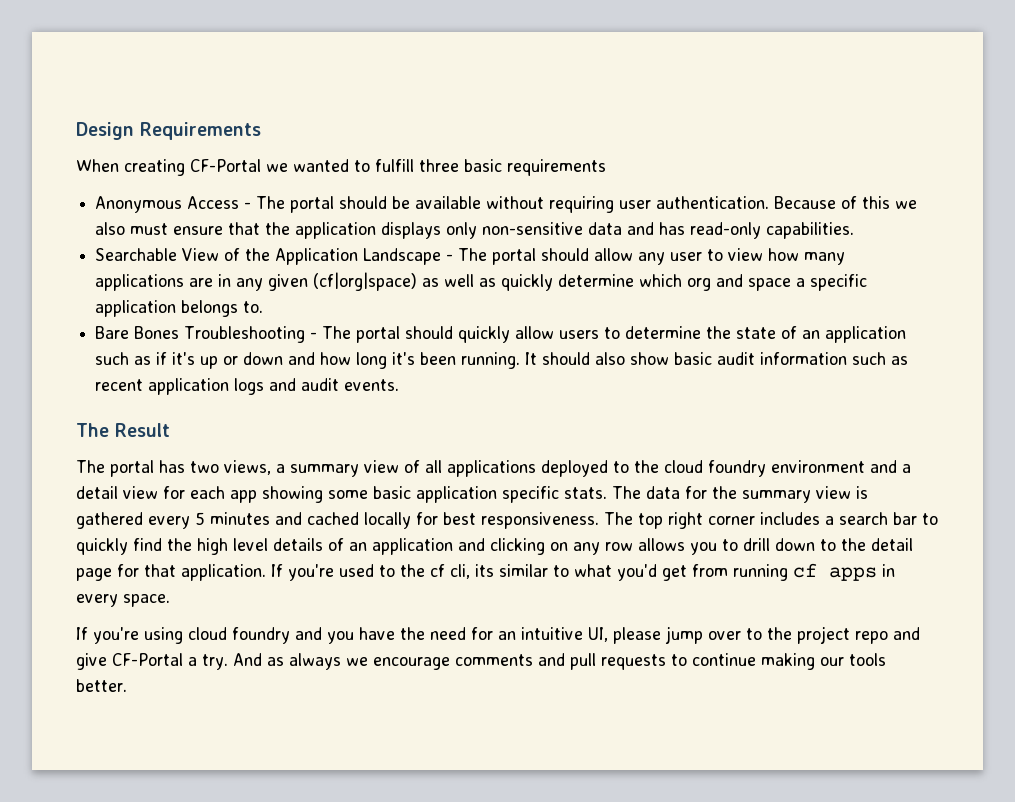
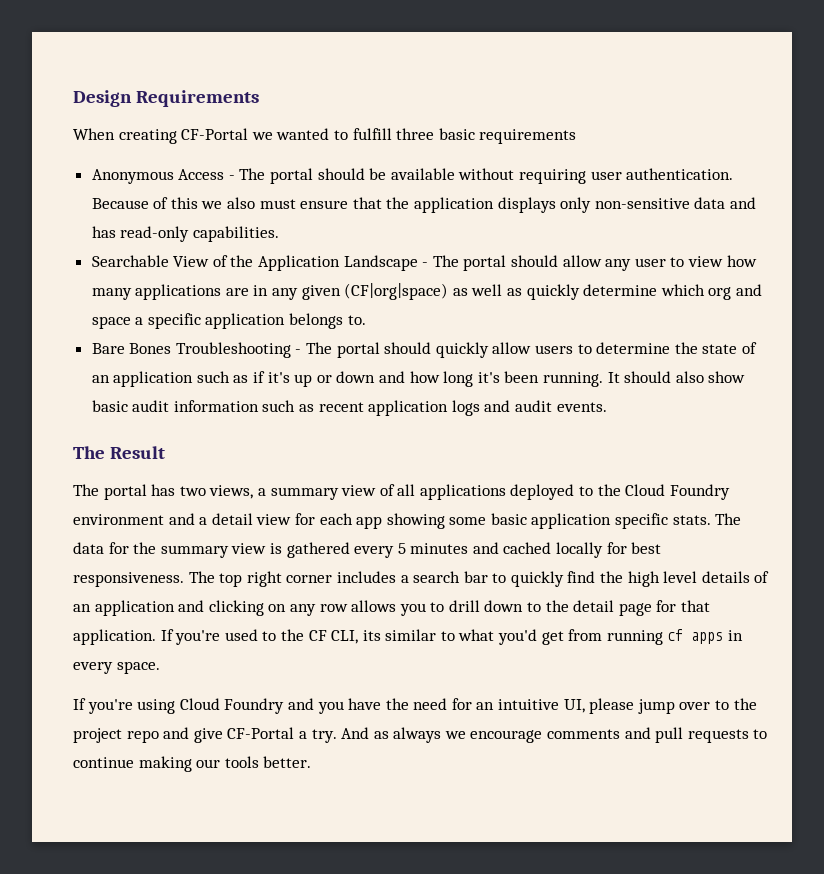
- Searchable View of the Application Landscape - The portal should allow any user to view how many applications are in any given (cf|org|space) as well as quickly determine which org and space a specific application belongs to.
+ Searchable View of the Application Landscape - The portal should allow any user to view how many applications are in any given (CF|org|space) as well as quickly determine which org and space a specific application belongs to.
- The portal has two views, a summary view of all applications deployed to the cloud foundry environment and a detail view for each app showing some basic application specific stats.
+ The portal has two views, a summary view of all applications deployed to the Cloud Foundry environment and a detail view for each app showing some basic application specific stats.
- If you're used to the cf cli, its similar to what you'd get from running cf apps in every space.
+ If you're used to the CF CLI, its similar to what you'd get from running cf apps in every space.
- If you're using cloud foundry and you have the need for an intuitive UI, please jump over to the project repo and give CF-Portal a try.
+ If you're using Cloud Foundry and you have the need for an intuitive UI, please jump over to the project repo and give CF-Portal a try.

